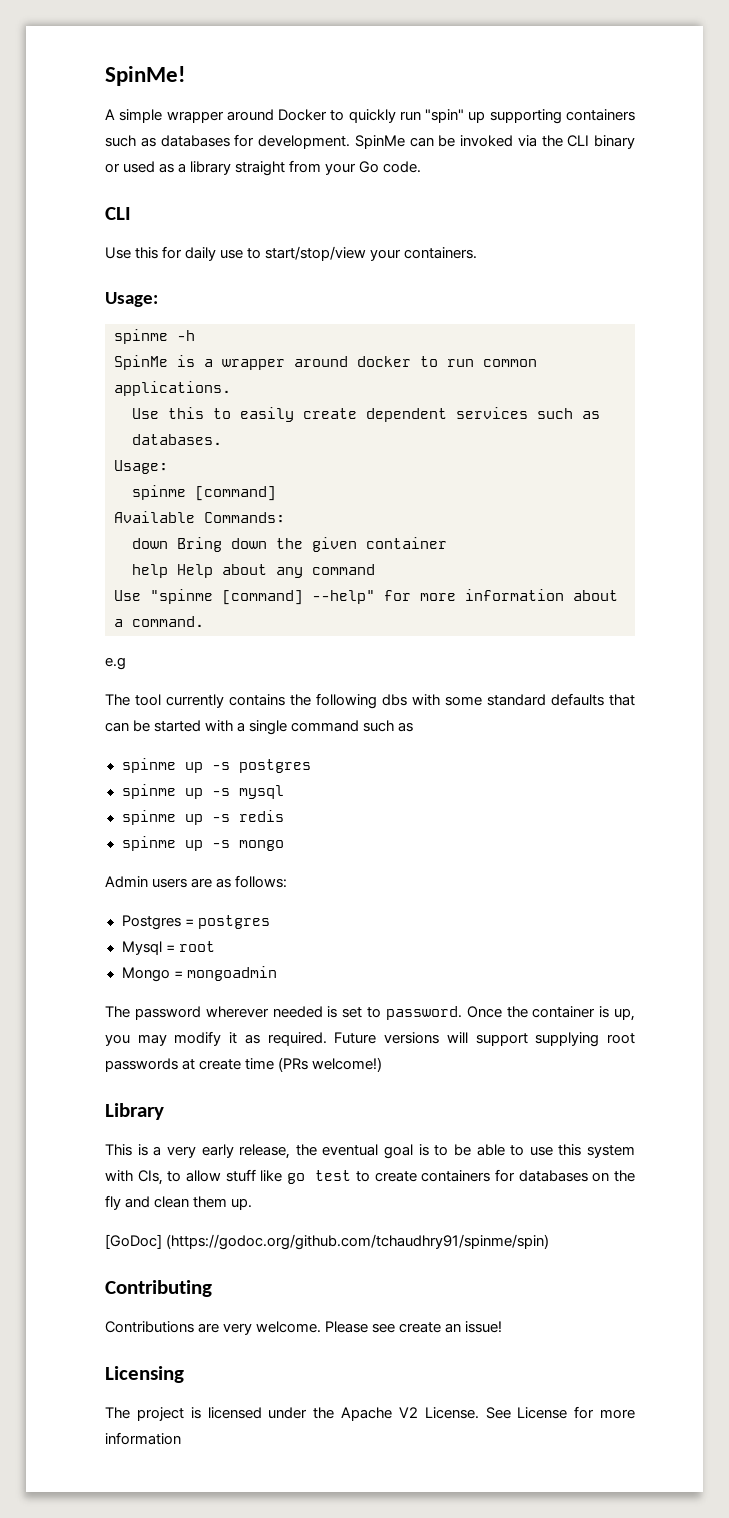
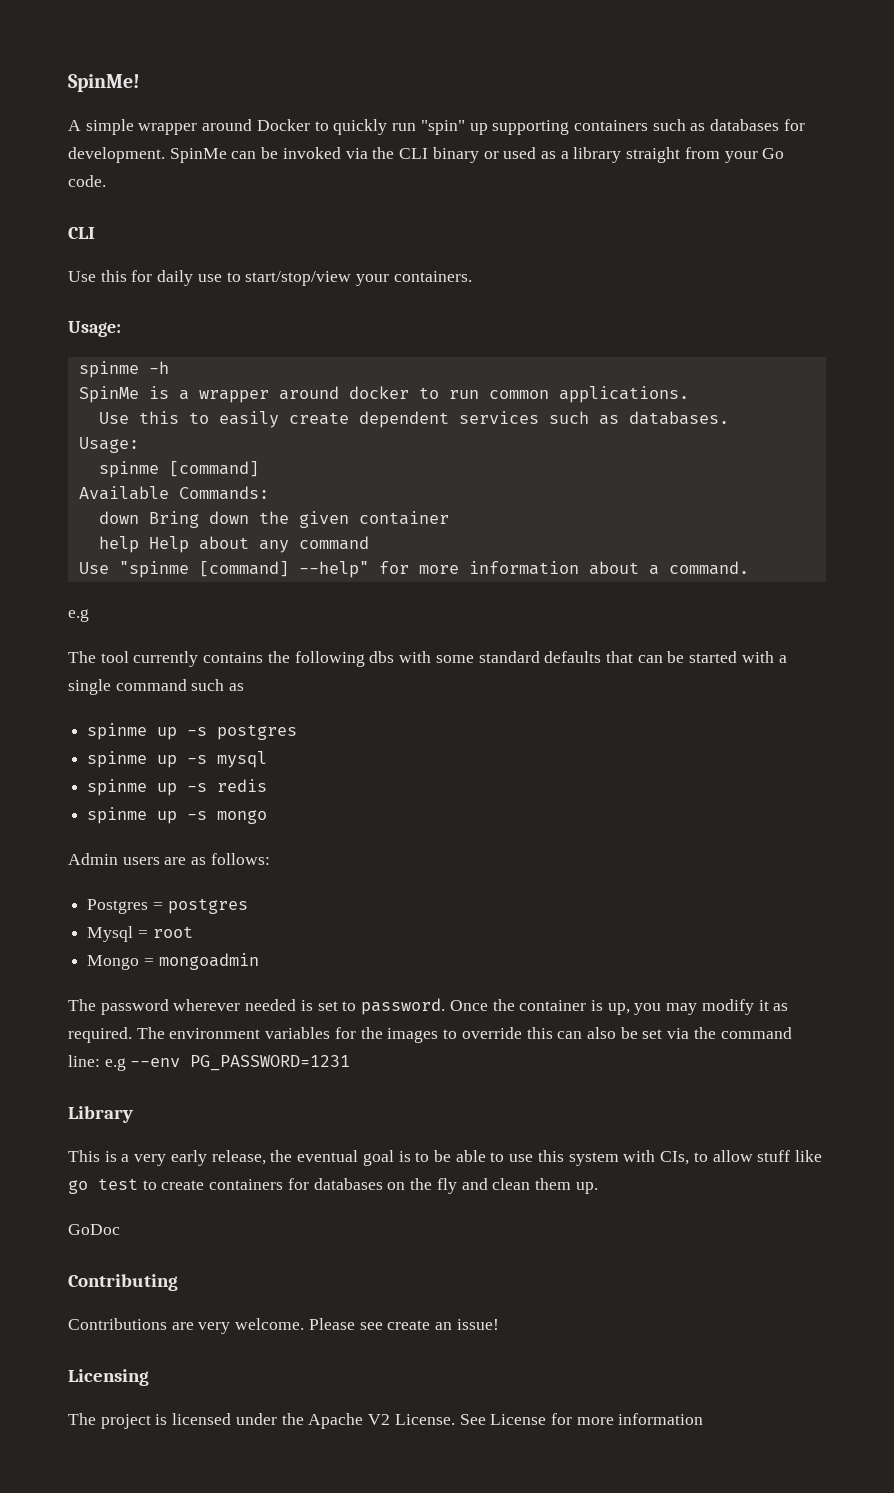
- Future versions will support supplying root passwords at create time (PRs welcome!)
+ The environment variables for the images to override this can also be set via the command line: e.g --env PG_PASSWORD=1231
- [GoDoc] (https://godoc.org/github.com/tchaudhry91/spinme/spin)
+ GoDoc

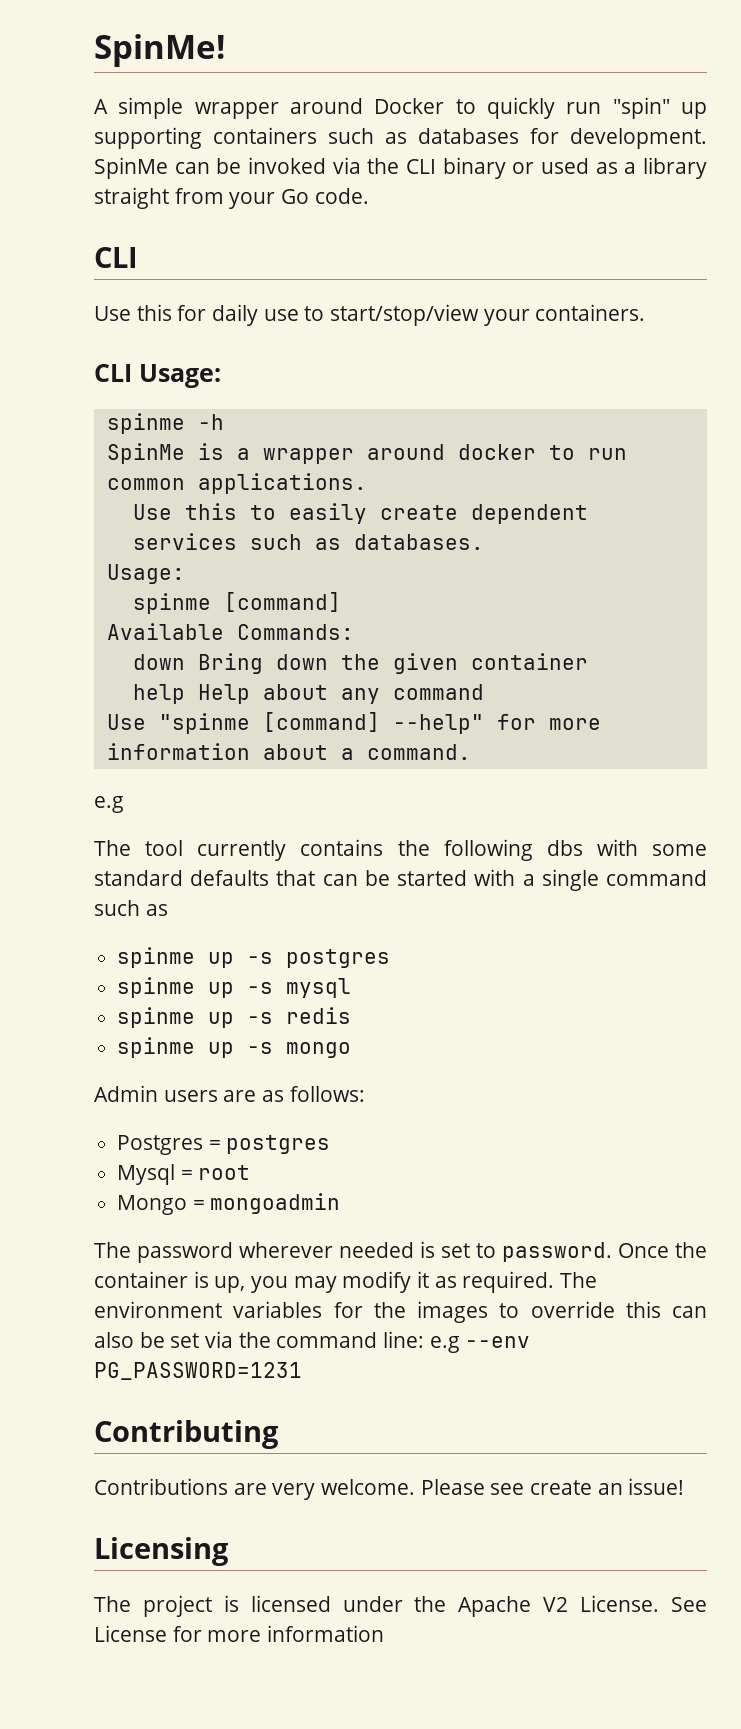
  Use this for daily use to start/stop/view your containers.
- Usage:
+ CLI Usage:
- Library
- This is a very early release, the eventual goal is to be able to use this system with CIs, to allow stuff like go test to create containers for databases on the fly and clean them up.
- GoDoc

